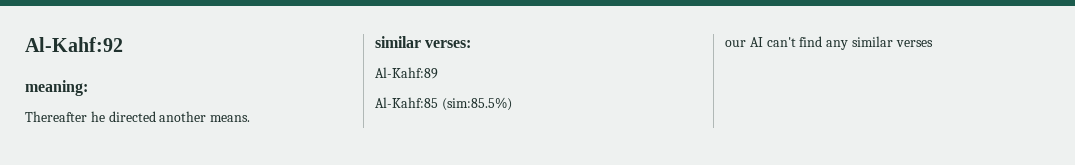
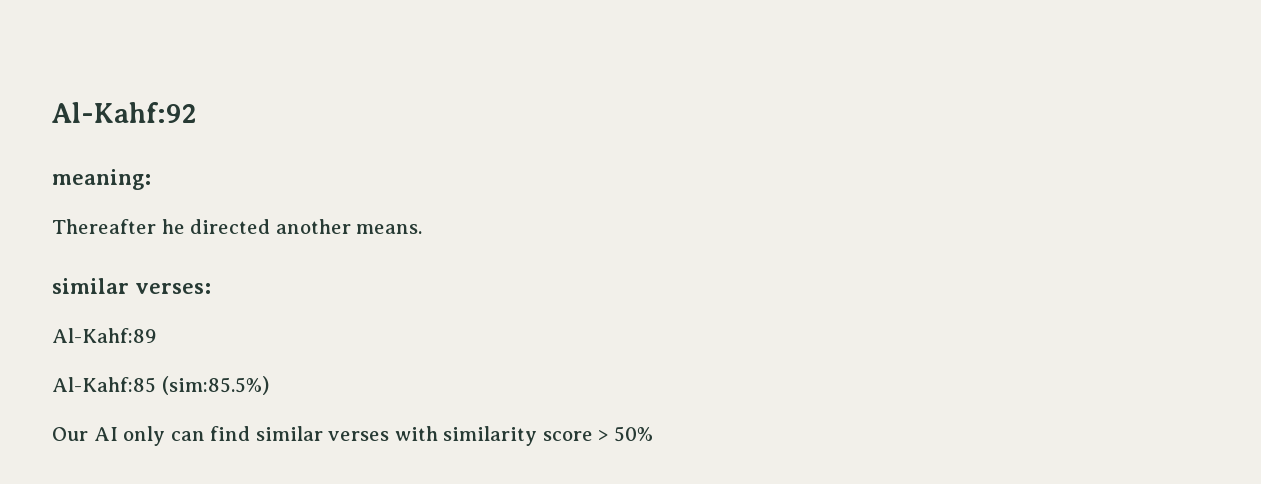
- our AI can't find any similar verses
+ Our AI only can find similar verses with similarity score > 50%

